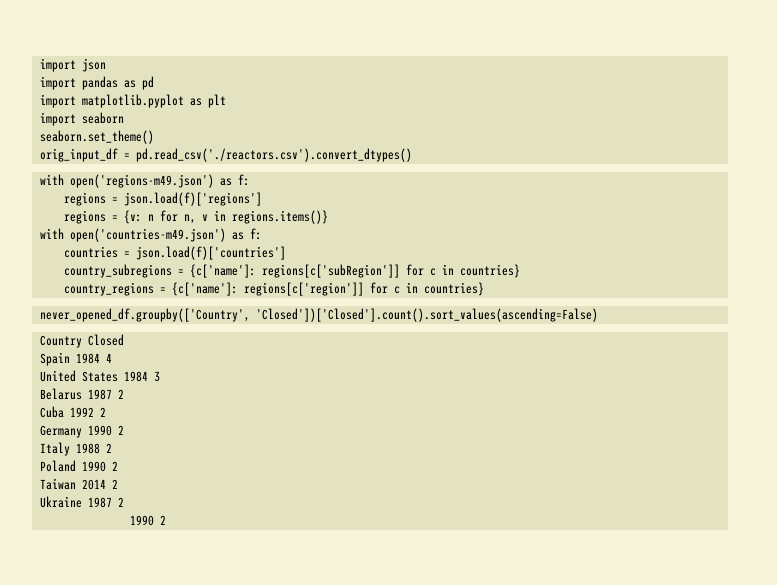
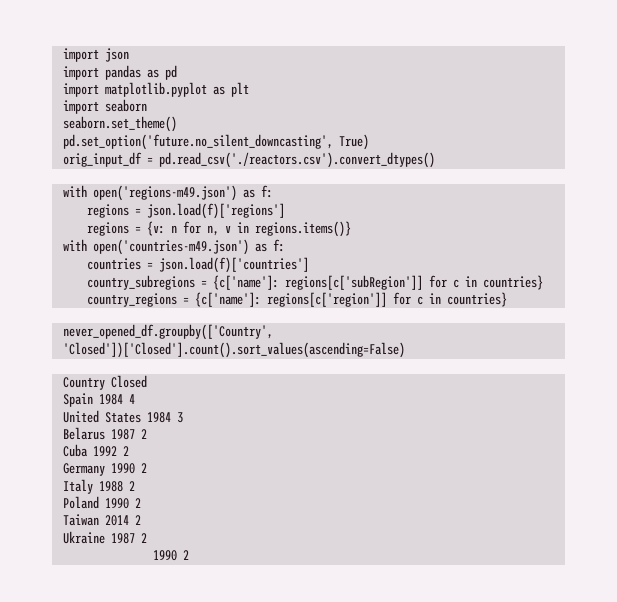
+ pd.set_option('future.no_silent_downcasting', True)

